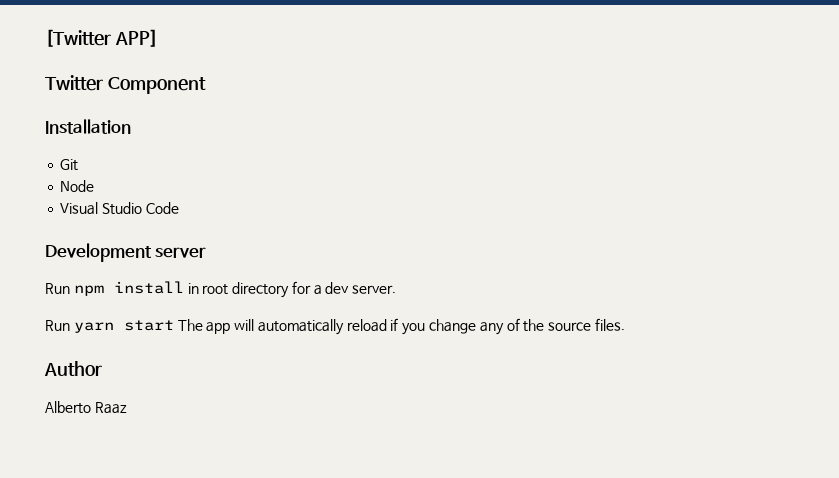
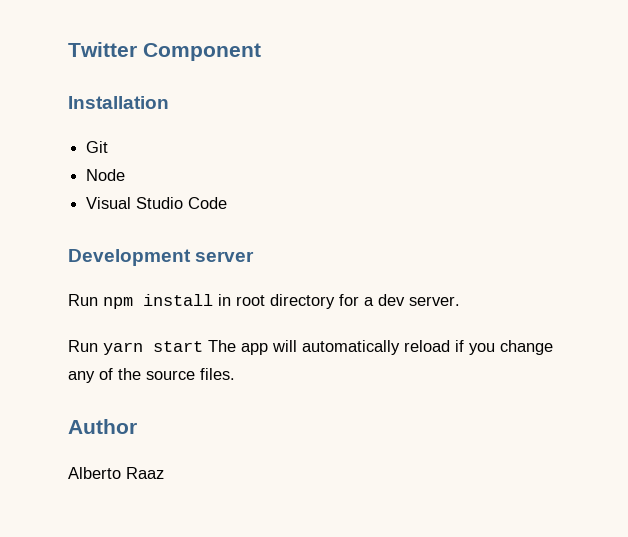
- [Twitter APP]

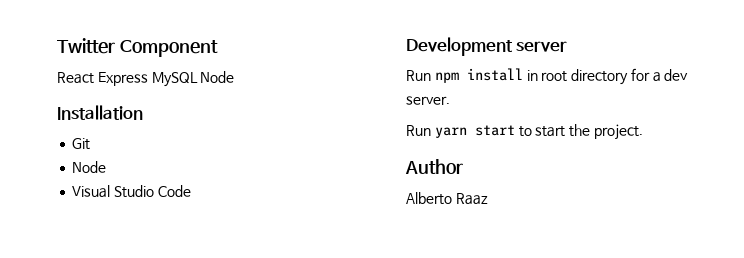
+ React Express MySQL Node
- Run yarn start The app will automatically reload if you change any of the source files.
+ Run yarn start to start the project.

